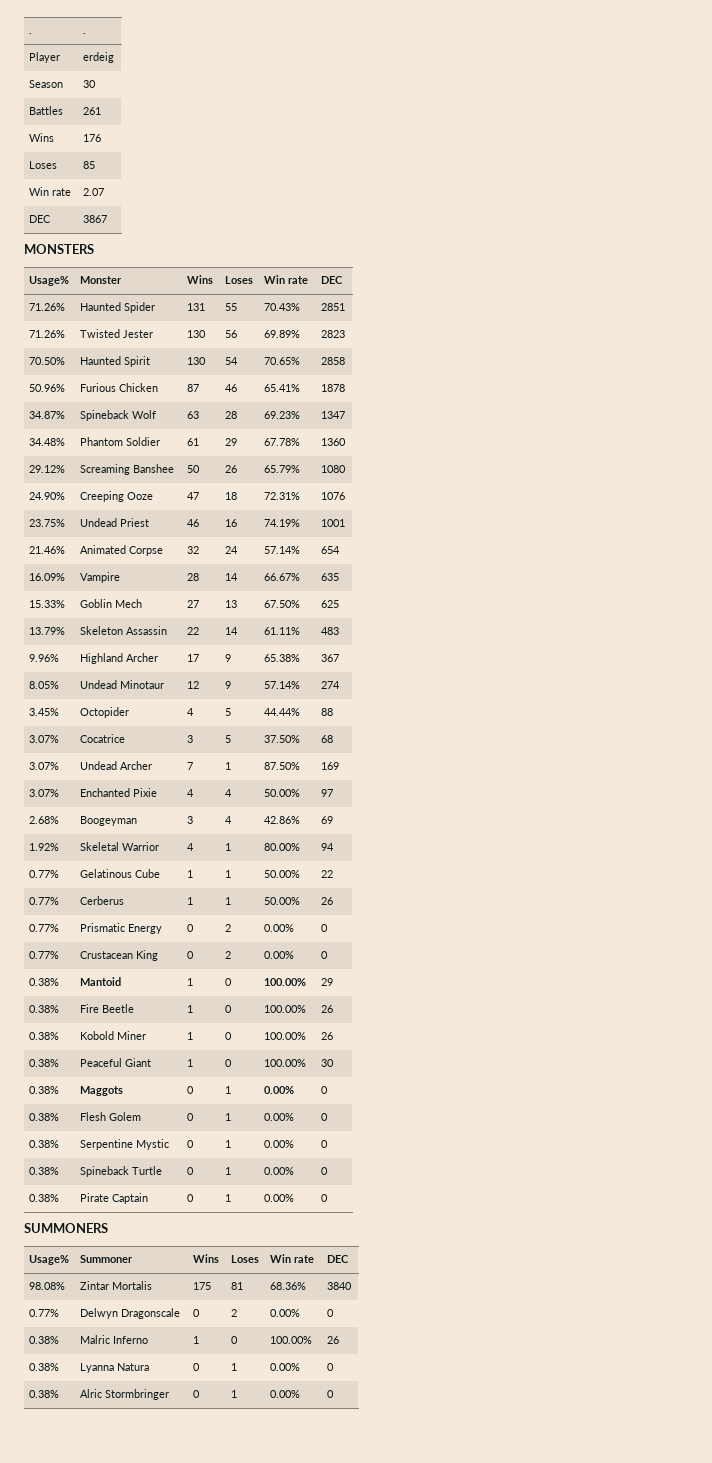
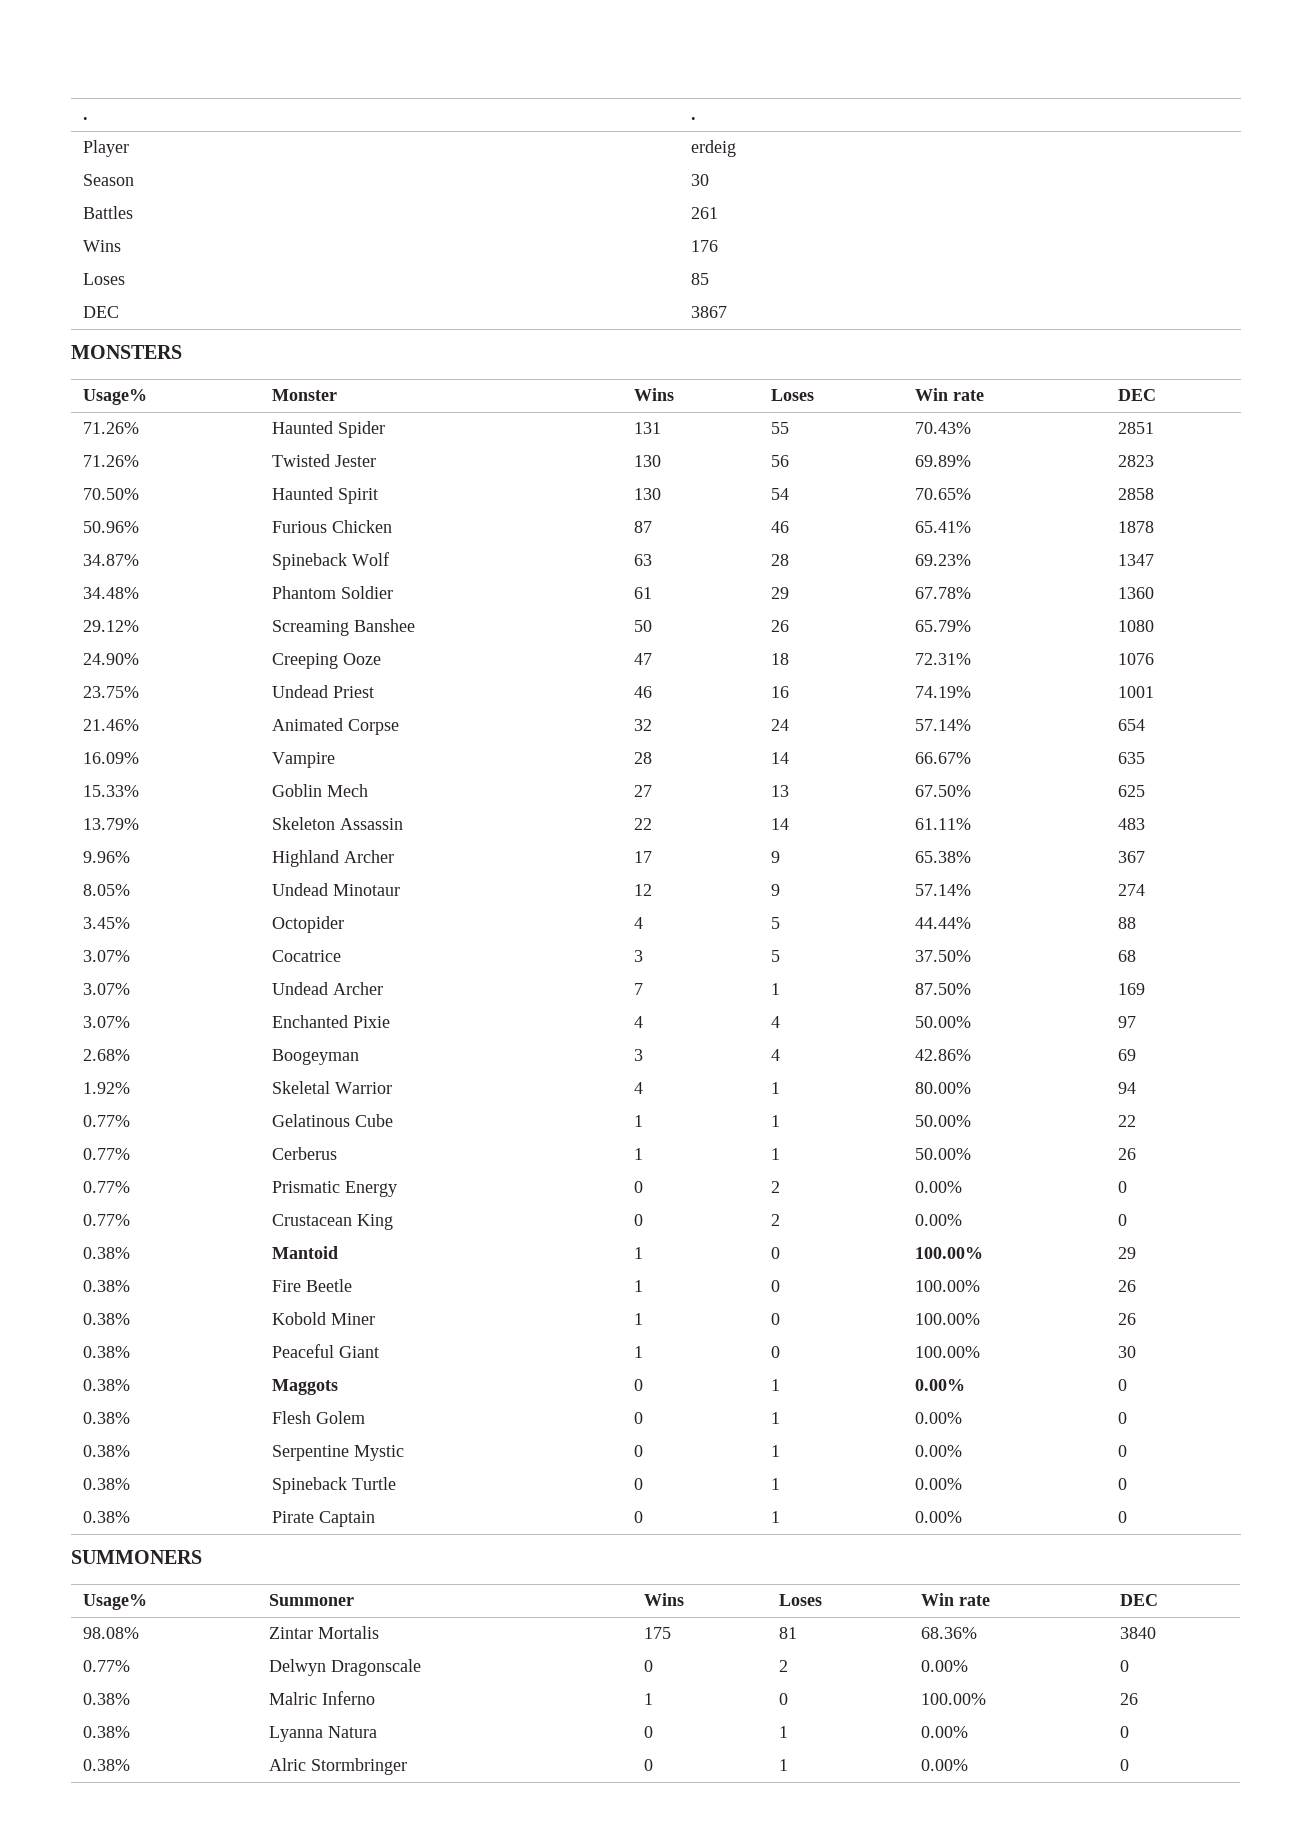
- Win rate | 2.07

